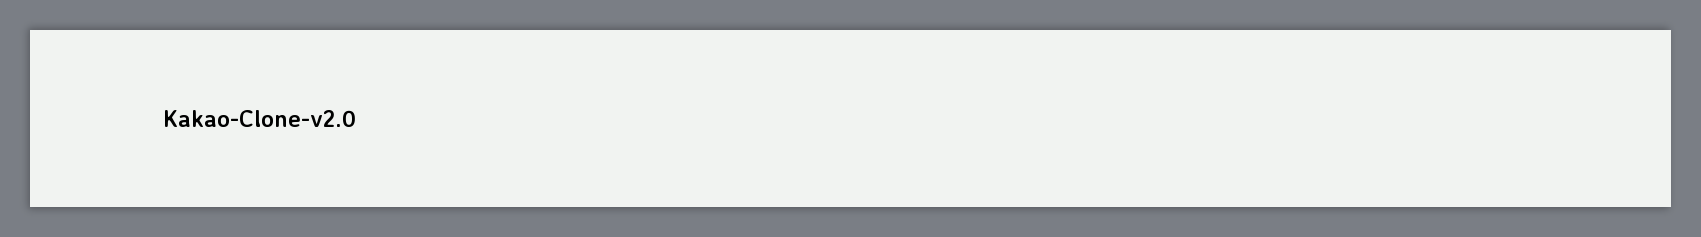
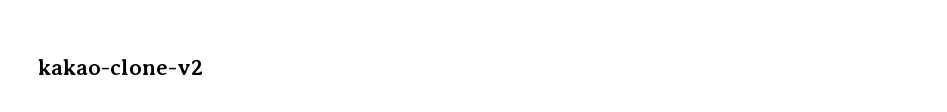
- Kakao-Clone-v2.0
+ kakao-clone-v2

